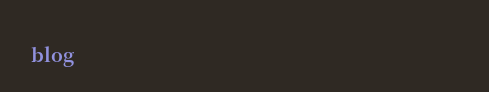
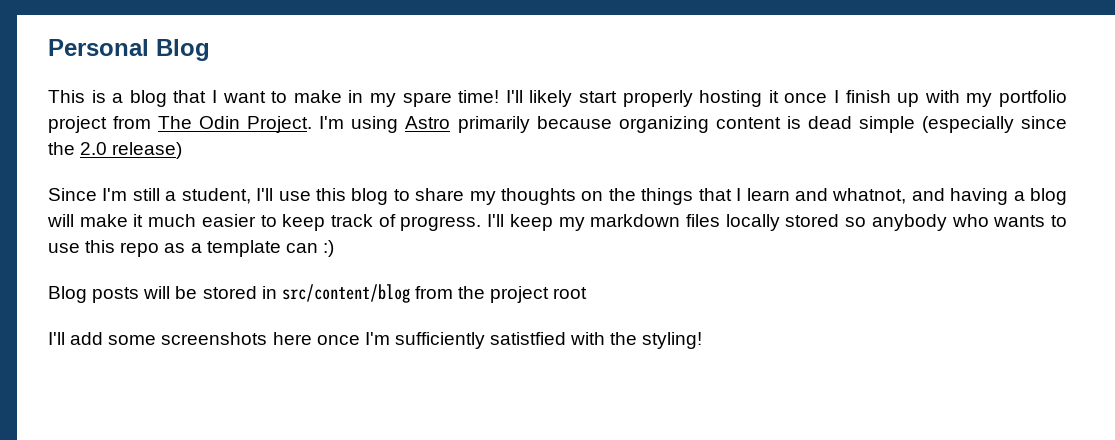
- blog
+ Personal Blog
+ This is a blog that I want to make in my spare time! I'll likely start properly hosting it once I finish up with my portfolio project from The Odin Project. I'm using Astro primarily because organizing content is dead simple (especially since the 2.0 release)
+ Since I'm still a student, I'll use this blog to share my thoughts on the things that I learn and whatnot, and having a blog will make it much easier to keep track of progress. I'll keep my markdown files locally stored so anybody who wants to use this repo as a template can :)
+ Blog posts will be stored in src/content/blog from the project root
+ I'll add some screenshots here once I'm sufficiently satistfied with the styling!

